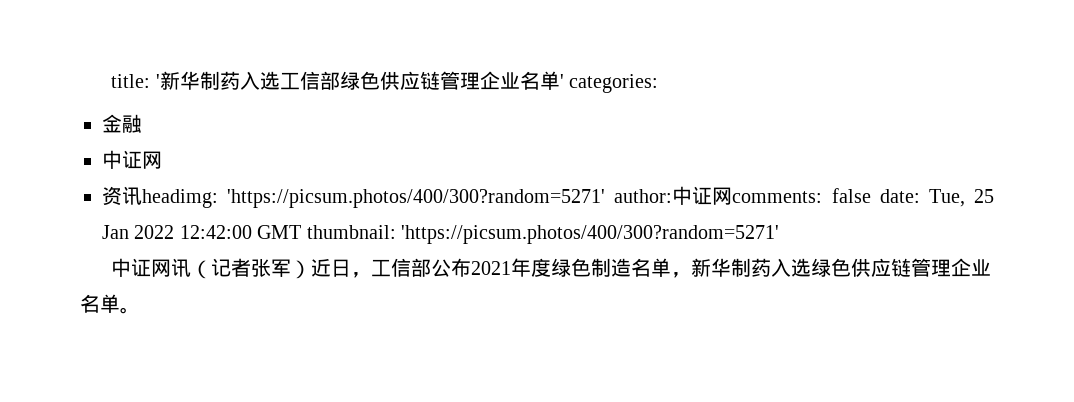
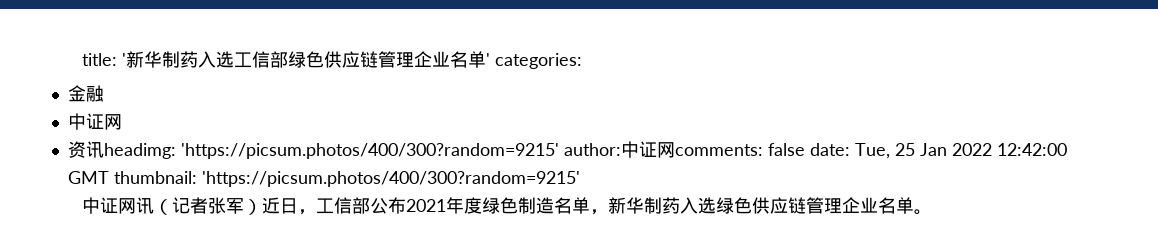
- 资讯headimg: 'https://picsum.photos/400/300?random=5271' author:中证网comments: false date: Tue, 25 Jan 2022 12:42:00 GMT thumbnail: 'https://picsum.photos/400/300?random=5271'
+ 资讯headimg: 'https://picsum.photos/400/300?random=9215' author:中证网comments: false date: Tue, 25 Jan 2022 12:42:00 GMT thumbnail: 'https://picsum.photos/400/300?random=9215'

